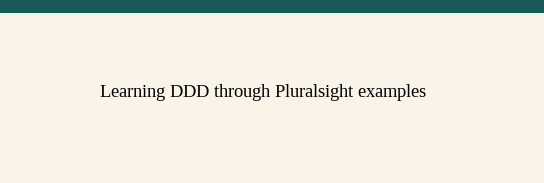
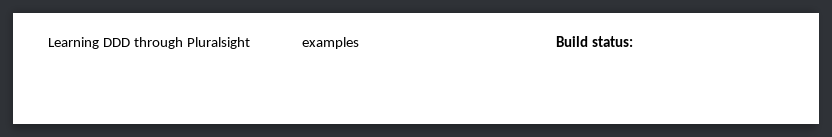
+ Build status:

